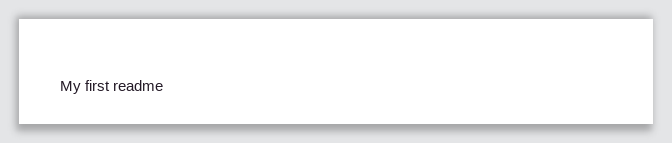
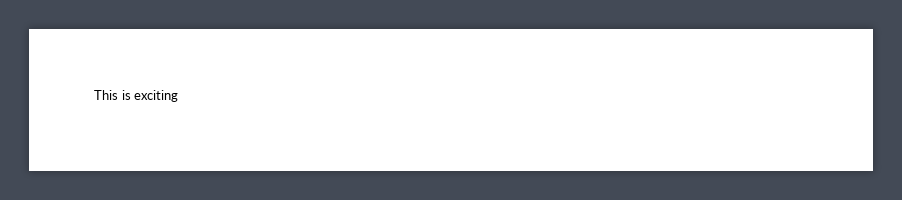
- My first readme
+ This is exciting

